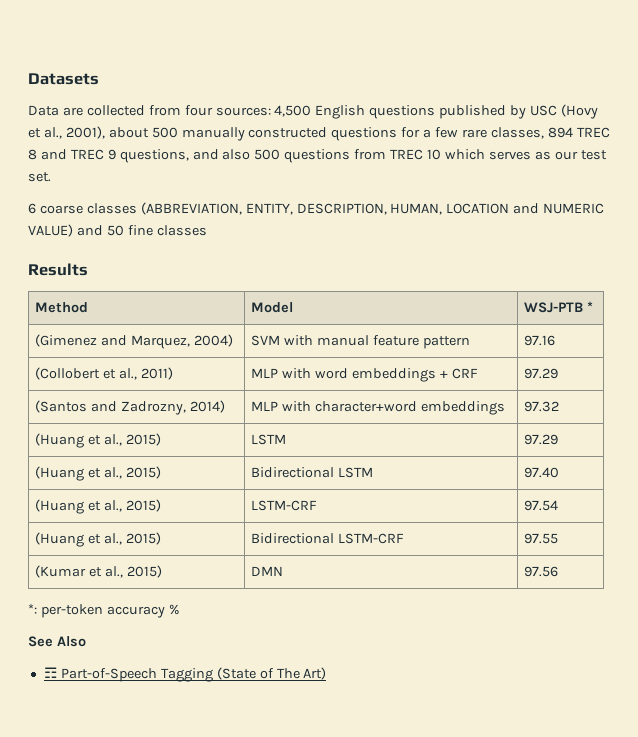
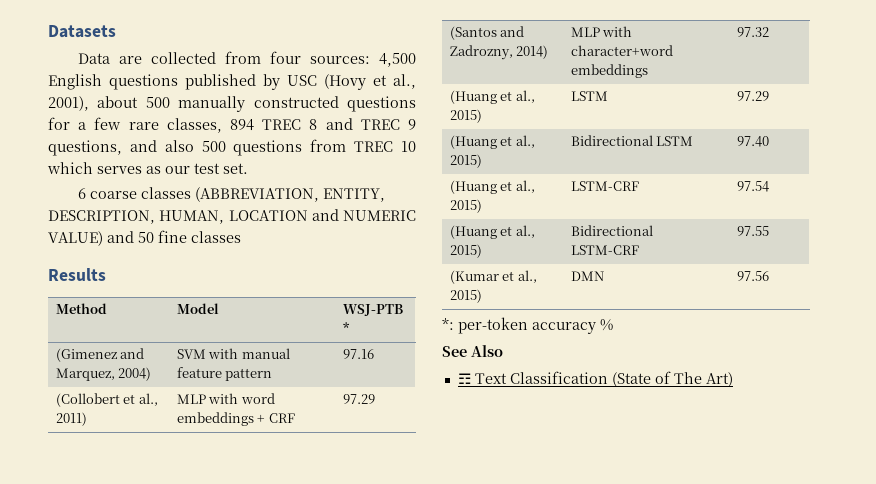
- ☶ Part-of-Speech Tagging (State of The Art)
+ ☶ Text Classification (State of The Art)

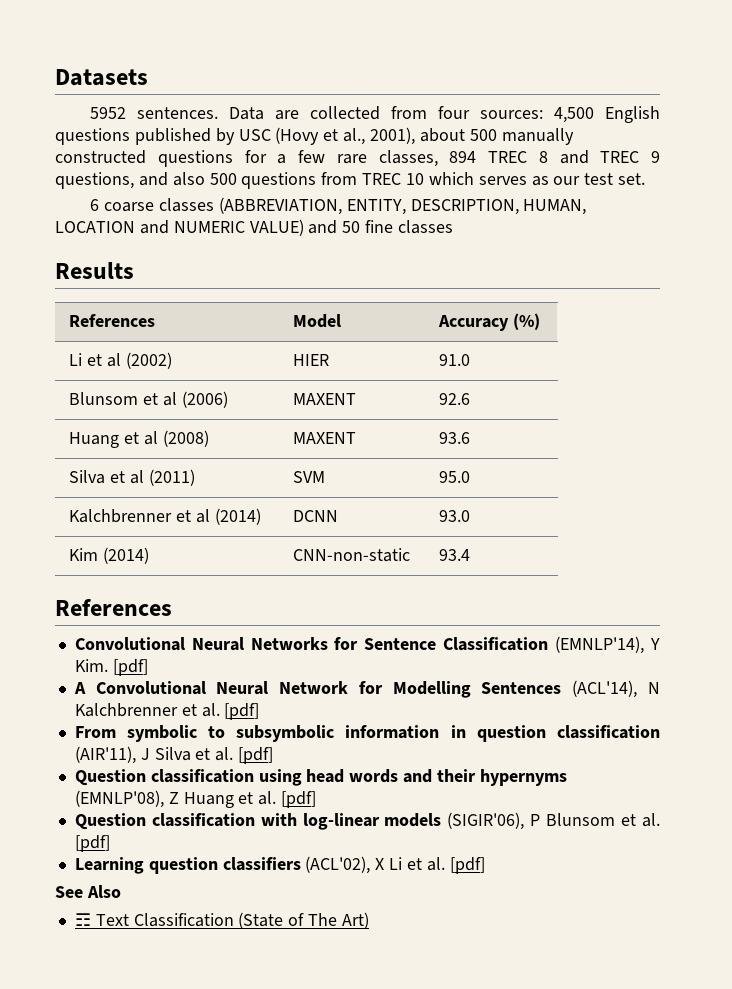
+ 5952 sentences.
- Method | Model | WSJ-PTB *
- (Gimenez and Marquez, 2004) | SVM with manual feature pattern | 97.16
- (Collobert et al., 2011) | MLP with word embeddings + CRF | 97.29
- (Santos and Zadrozny, 2014) | MLP with character+word embeddings | 97.32
- (Huang et al., 2015) | LSTM | 97.29
- (Huang et al., 2015) | Bidirectional LSTM | 97.40
- (Huang et al., 2015) | LSTM-CRF | 97.54
- (Huang et al., 2015) | Bidirectional LSTM-CRF | 97.55
- (Kumar et al., 2015) | DMN | 97.56
- *: per-token accuracy %
+ References | Model | Accuracy (%)
+ Li et al (2002) | HIER | 91.0
+ Blunsom et al (2006) | MAXENT | 92.6
+ Huang et al (2008) | MAXENT | 93.6
+ Silva et al (2011) | SVM | 95.0
+ Kalchbrenner et al (2014) | DCNN | 93.0
+ Kim (2014) | CNN-non-static | 93.4
+ References
+ Convolutional Neural Networks for Sentence Classification (EMNLP'14), Y Kim. [pdf]
+ A Convolutional Neural Network for Modelling Sentences (ACL'14), N Kalchbrenner et al. [pdf]
+ From symbolic to subsymbolic information in question classification (AIR'11), J Silva et al. [pdf]
+ Question classification using head words and their hypernyms (EMNLP'08), Z Huang et al. [pdf]
+ Question classification with log-linear models (SIGIR'06), P Blunsom et al. [pdf]
+ Learning question classifiers (ACL'02), X Li et al. [pdf]

